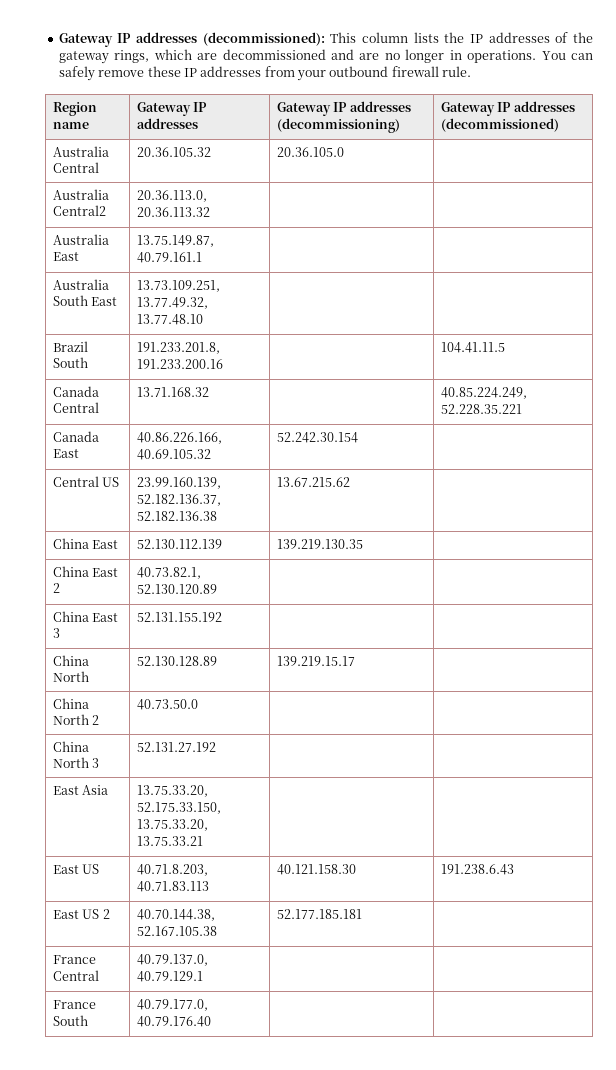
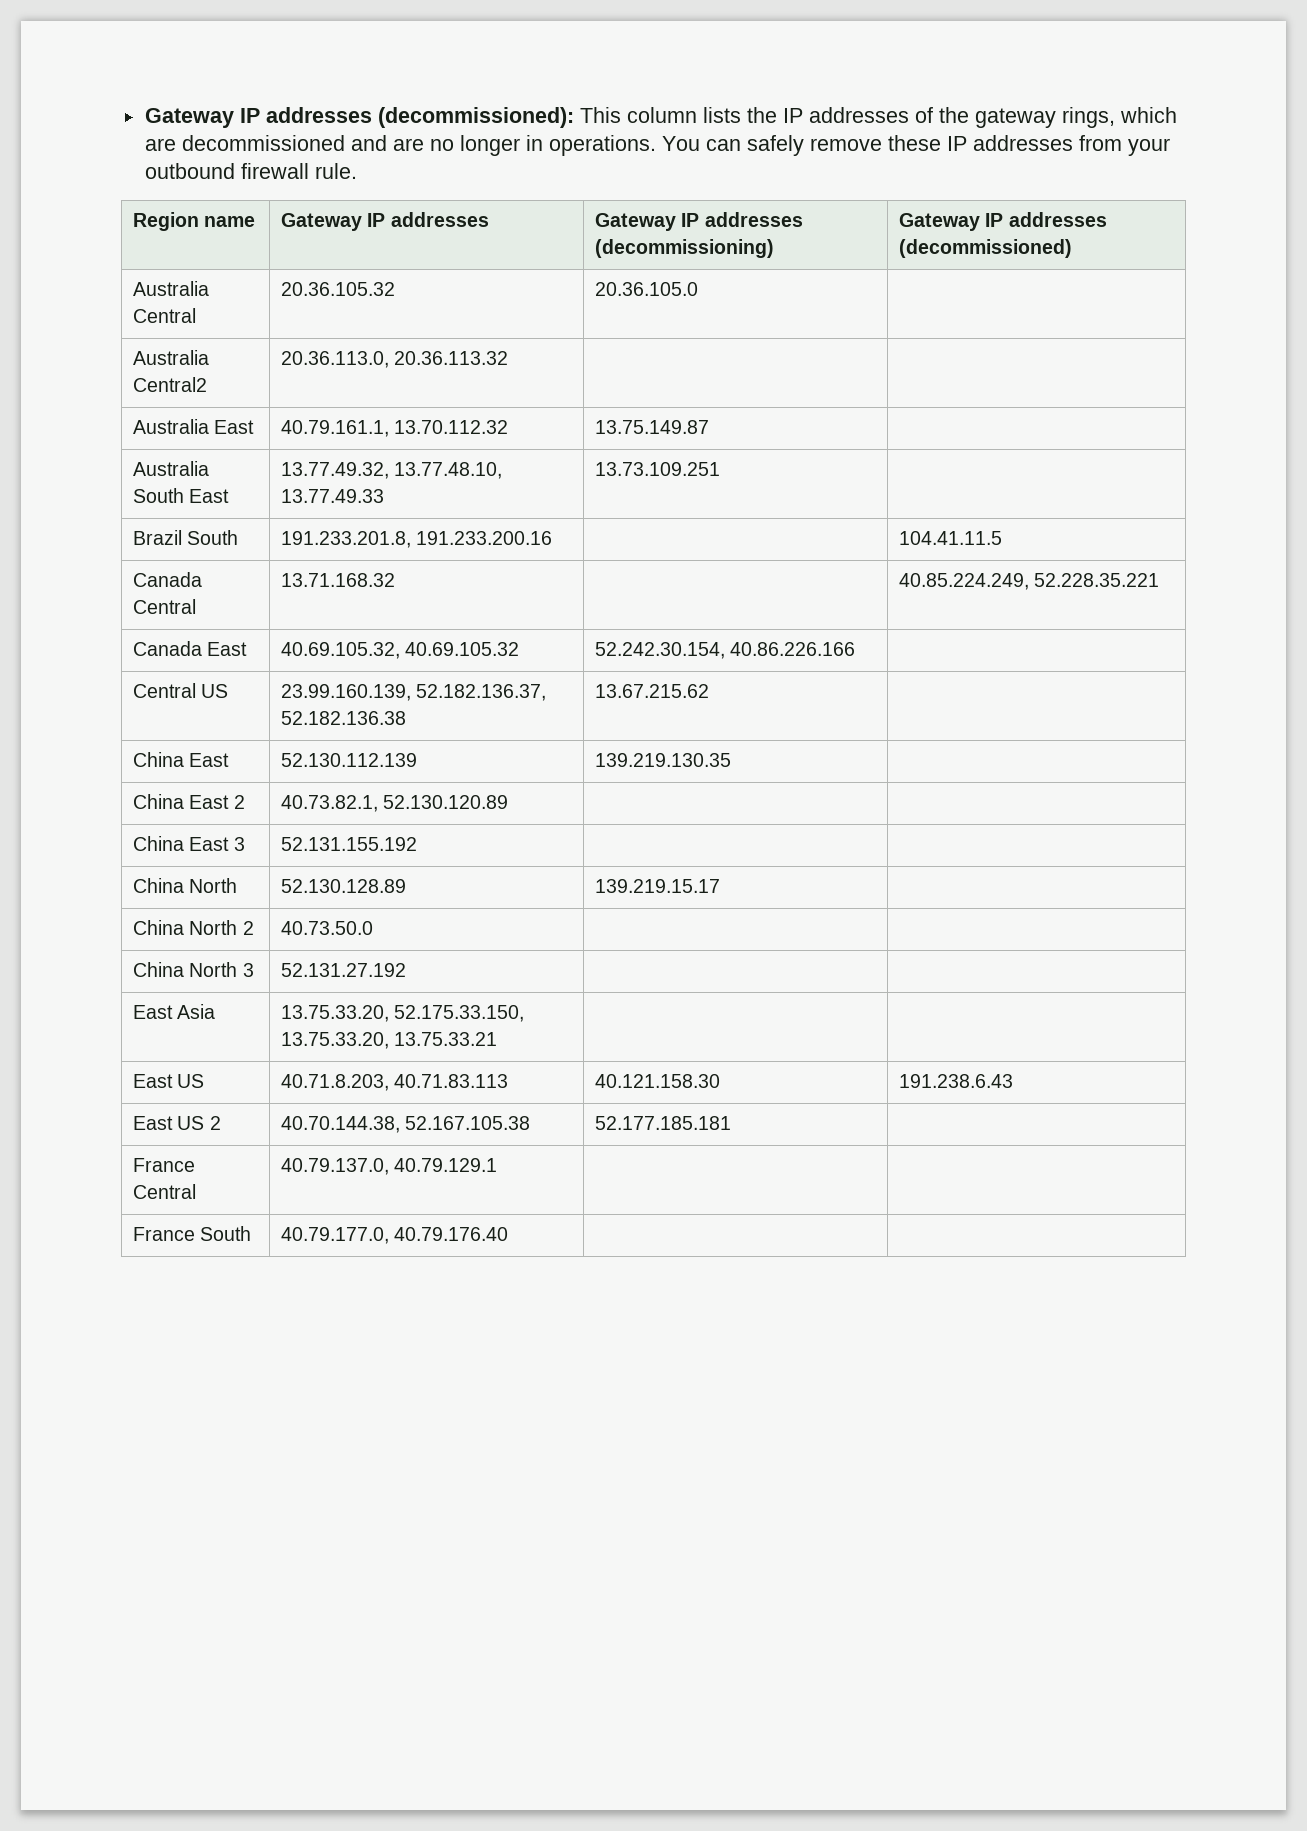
- Australia East | 13.75.149.87, 40.79.161.1 | |
+ Australia East | 40.79.161.1, 13.70.112.32 | 13.75.149.87 |
- Australia South East | 13.73.109.251, 13.77.49.32, 13.77.48.10 | |
+ Australia South East | 13.77.49.32, 13.77.48.10, 13.77.49.33 | 13.73.109.251 |
- Canada East | 40.86.226.166, 40.69.105.32 | 52.242.30.154 |
+ Canada East | 40.69.105.32, 40.69.105.32 | 52.242.30.154, 40.86.226.166 |

